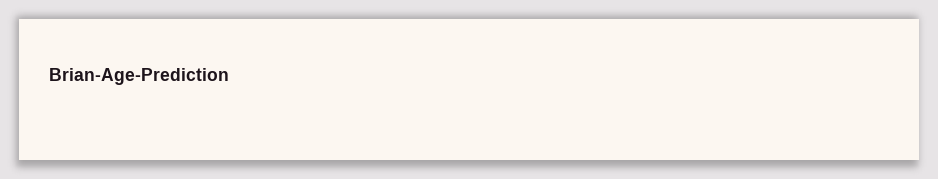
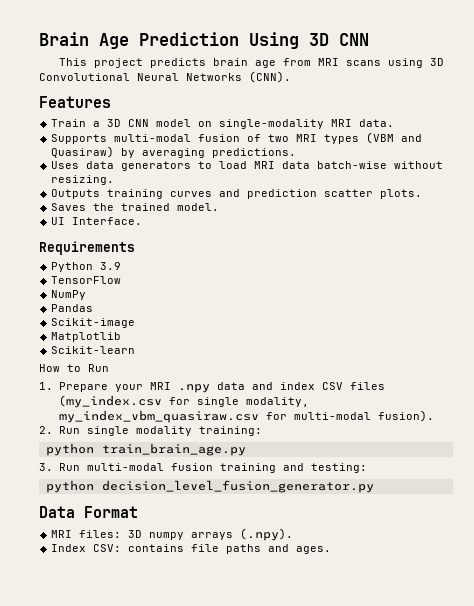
- Brian-Age-Prediction
+ Brain Age Prediction Using 3D CNN
+ This project predicts brain age from MRI scans using 3D Convolutional Neural Networks (CNN).
+ Features
+ Train a 3D CNN model on single-modality MRI data.
+ Supports multi-modal fusion of two MRI types (VBM and Quasiraw) by averaging predictions.
+ Uses data generators to load MRI data batch-wise without resizing.
+ Outputs training curves and prediction scatter plots.
+ Saves the trained model.
+ UI Interface.
+ Requirements
+ Python 3.9
+ TensorFlow
+ NumPy
+ Pandas
+ Scikit-image
+ Matplotlib
+ Scikit-learn
+ How to Run
+ 1. Prepare your MRI .npy data and index CSV files (my_index.csv for single modality, my_index_vbm_quasiraw.csv for multi-modal fusion).
+ 2. Run single modality training:
+ python train_brain_age.py
+ 3. Run multi-modal fusion training and testing:
+ python decision_level_fusion_generator.py
+ Data Format
+ MRI files: 3D numpy arrays (.npy).
+ Index CSV: contains file paths and ages.

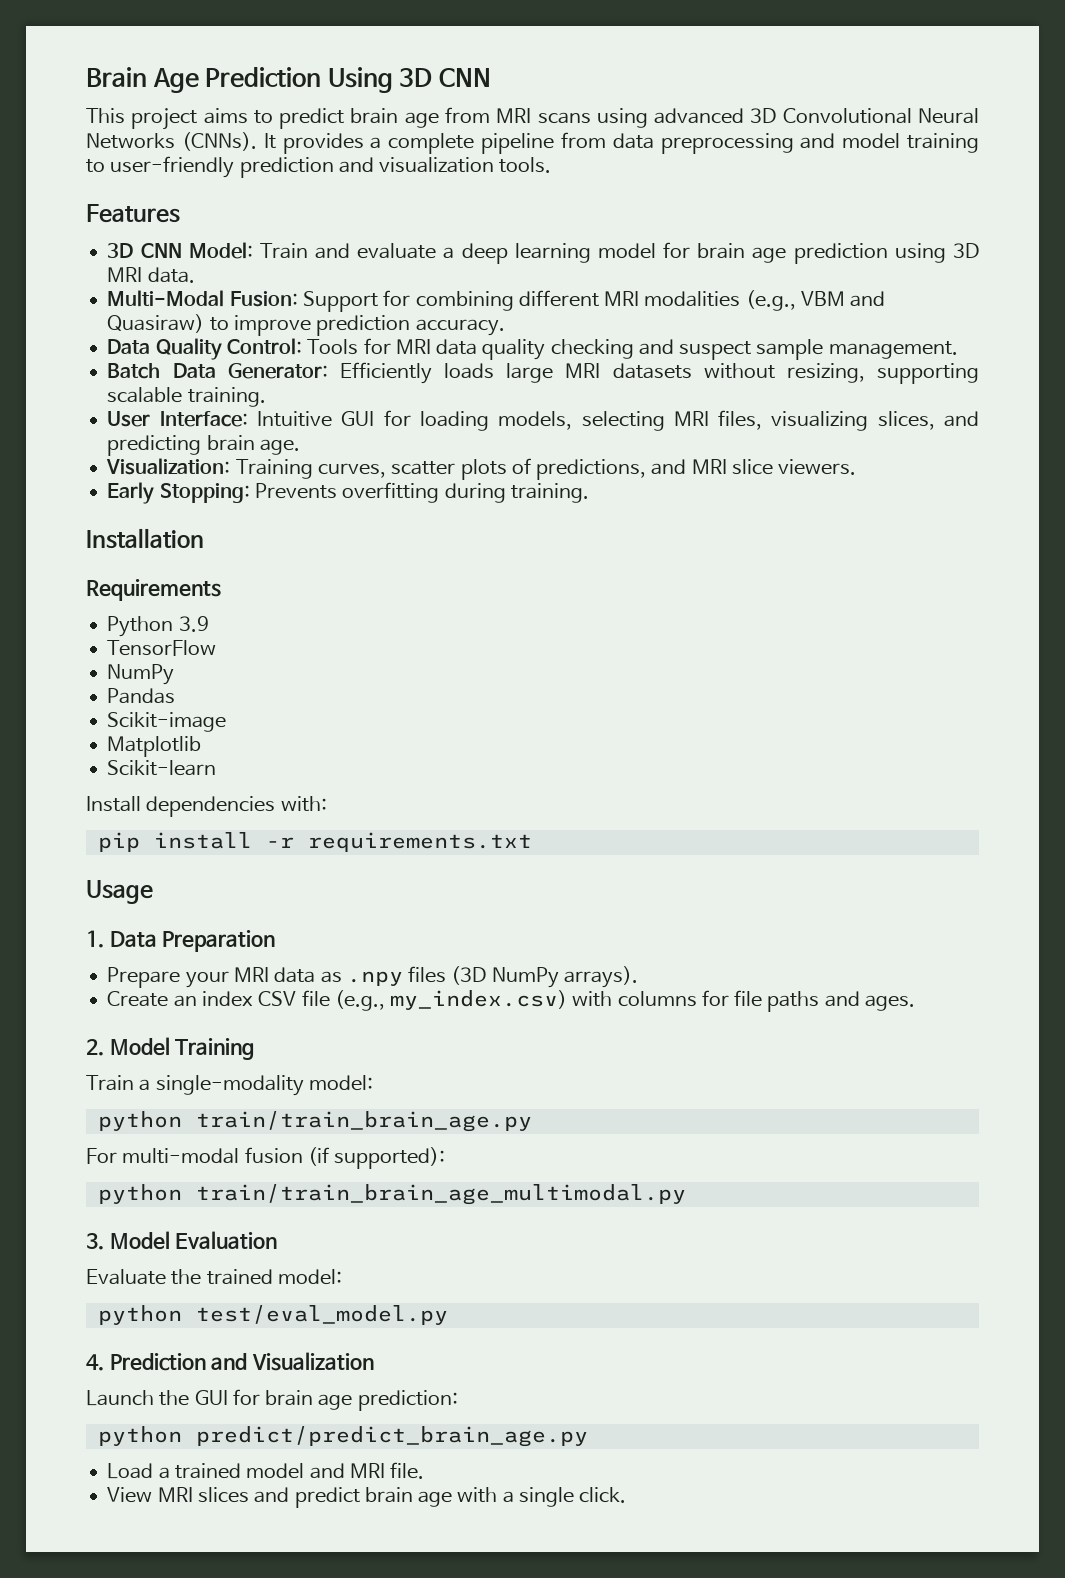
- This project predicts brain age from MRI scans using 3D Convolutional Neural Networks (CNN).
+ This project aims to predict brain age from MRI scans using advanced 3D Convolutional Neural Networks (CNNs). It provides a complete pipeline from data preprocessing and model training to user-friendly prediction and visualization tools.
  Features
- Train a 3D CNN model on single-modality MRI data.
- Supports multi-modal fusion of two MRI types (VBM and Quasiraw) by averaging predictions.
- Uses data generators to load MRI data batch-wise without resizing.
- Outputs training curves and prediction scatter plots.
- Saves the trained model.
- UI Interface.
+ 3D CNN Model: Train and evaluate a deep learning model for brain age prediction using 3D MRI data.
+ Multi-Modal Fusion: Support for combining different MRI modalities (e.g., VBM and Quasiraw) to improve prediction accuracy.
+ Data Quality Control: Tools for MRI data quality checking and suspect sample management.
+ Batch Data Generator: Efficiently loads large MRI datasets without resizing, supporting scalable training.
+ User Interface: Intuitive GUI for loading models, selecting MRI files, visualizing slices, and predicting brain age.
+ Visualization: Training curves, scatter plots of predictions, and MRI slice viewers.
+ Early Stopping: Prevents overfitting during training.
+ Installation
- How to Run
- 1. Prepare your MRI .npy data and index CSV files (my_index.csv for single modality, my_index_vbm_quasiraw.csv for multi-modal fusion).
- 2. Run single modality training:
- python train_brain_age.py
- 3. Run multi-modal fusion training and testing:
- python decision_level_fusion_generator.py
- Data Format
- MRI files: 3D numpy arrays (.npy).
- Index CSV: contains file paths and ages.
+ Install dependencies with:
+ pip install -r requirements.txt
+ Usage
+ 1. Data Preparation
+ Prepare your MRI data as .npy files (3D NumPy arrays).
+ Create an index CSV file (e.g., my_index.csv) with columns for file paths and ages.
+ 2. Model Training
+ Train a single-modality model:
+ python train/train_brain_age.py
+ For multi-modal fusion (if supported):
+ python train/train_brain_age_multimodal.py
+ 3. Model Evaluation
+ Evaluate the trained model:
+ python test/eval_model.py
+ 4. Prediction and Visualization
+ Launch the GUI for brain age prediction:
+ python predict/predict_brain_age.py
+ Load a trained model and MRI file.
+ View MRI slices and predict brain age with a single click.

